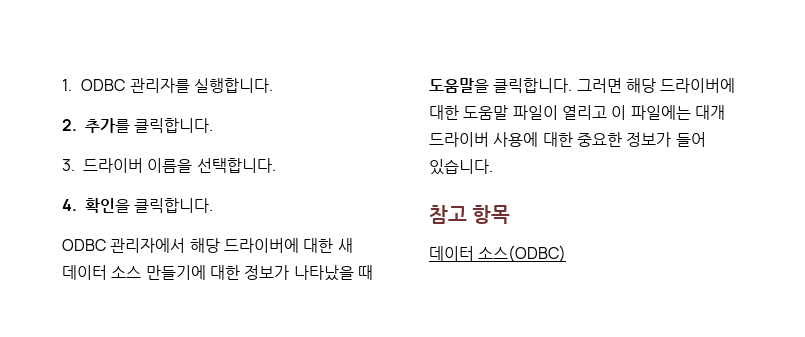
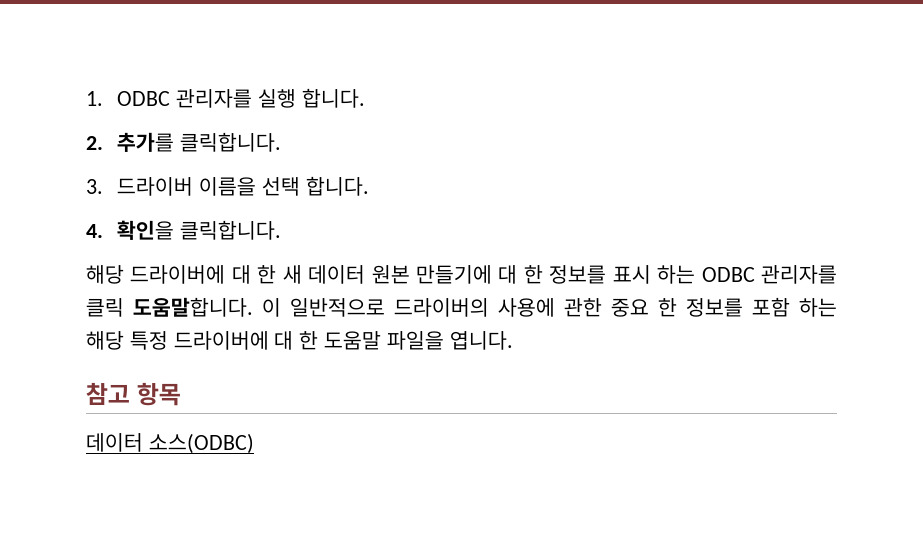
- 1. ODBC 관리자를 실행합니다.
+ 1. ODBC 관리자를 실행 합니다.
- 3. 드라이버 이름을 선택합니다.
+ 3. 드라이버 이름을 선택 합니다.
- ODBC 관리자에서 해당 드라이버에 대한 새 데이터 소스 만들기에 대한 정보가 나타났을 때 도움말을 클릭합니다. 그러면 해당 드라이버에 대한 도움말 파일이 열리고 이 파일에는 대개 드라이버 사용에 대한 중요한 정보가 들어 있습니다.
+ 해당 드라이버에 대 한 새 데이터 원본 만들기에 대 한 정보를 표시 하는 ODBC 관리자를 클릭 도움말합니다. 이 일반적으로 드라이버의 사용에 관한 중요 한 정보를 포함 하는 해당 특정 드라이버에 대 한 도움말 파일을 엽니다.

